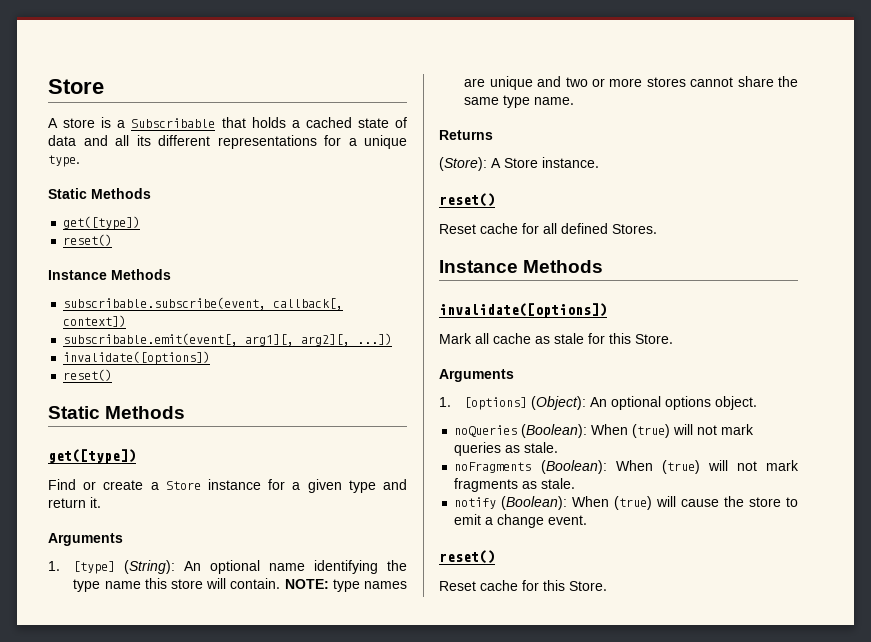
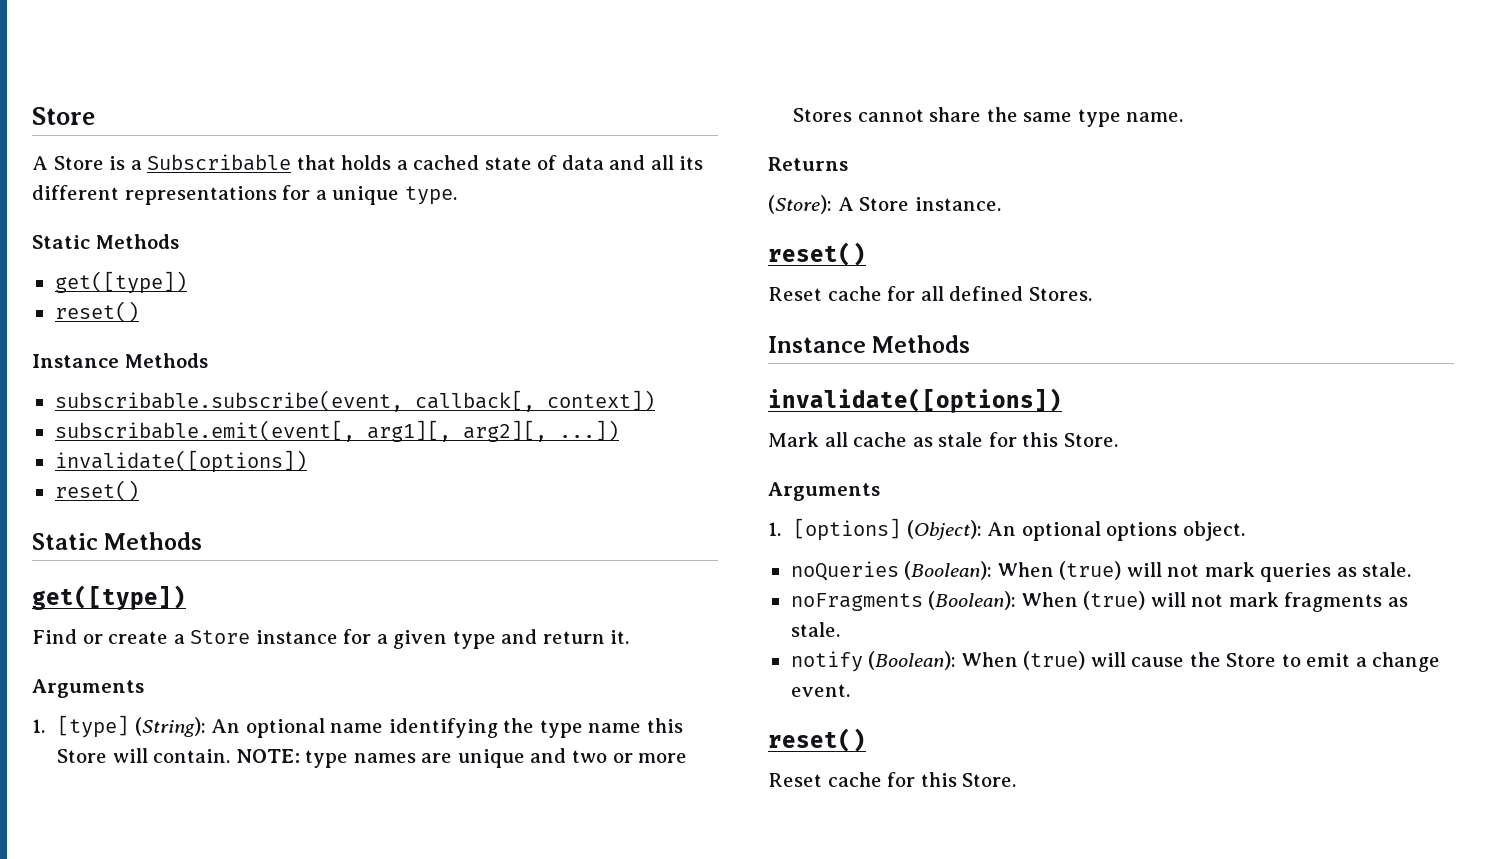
- A store is a Subscribable that holds a cached state of data and all its different representations for a unique type.
+ A Store is a Subscribable that holds a cached state of data and all its different representations for a unique type.
- 1. [type] (String): An optional name identifying the type name this store will contain.
+ 1. [type] (String): An optional name identifying the type name this Store will contain.
- NOTE: type names are unique and two or more stores cannot share the same type name.
+ NOTE: type names are unique and two or more Stores cannot share the same type name.
- notify (Boolean): When (true) will cause the store to emit a change event.
+ notify (Boolean): When (true) will cause the Store to emit a change event.

